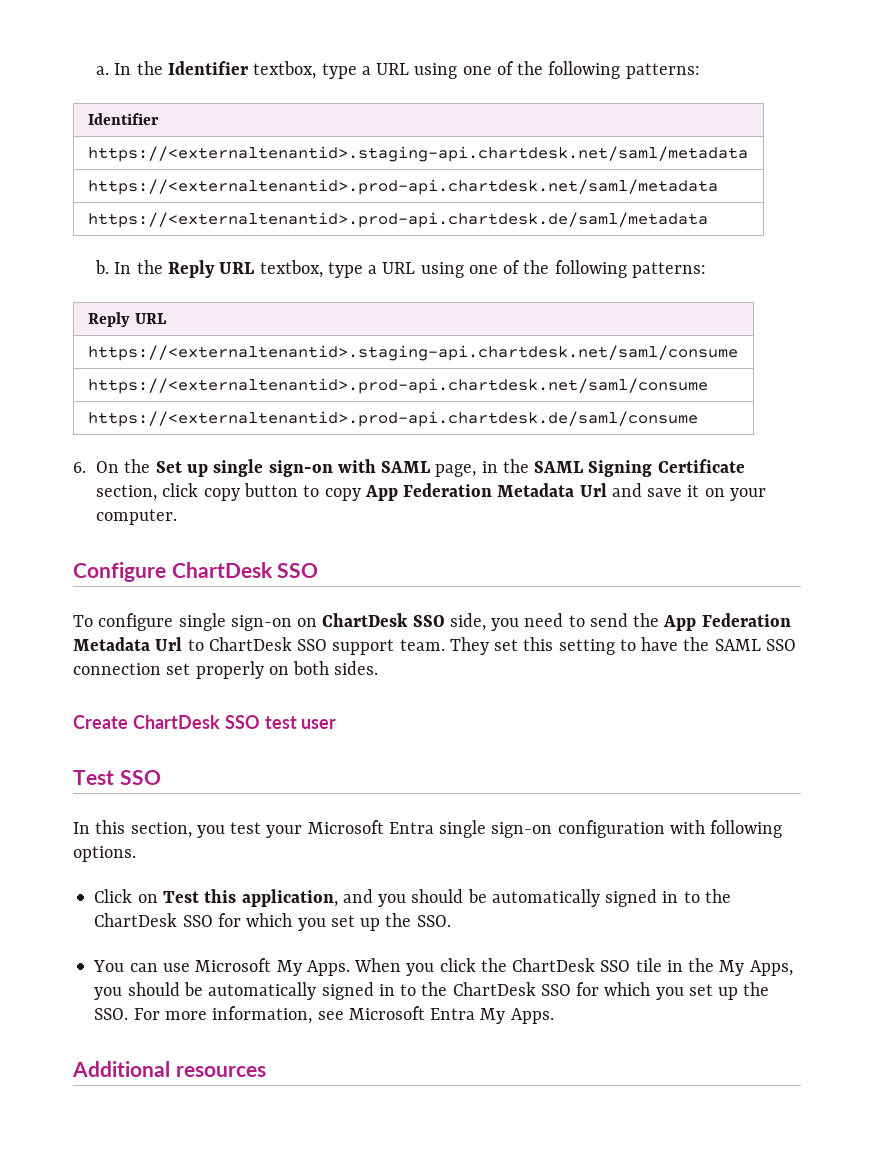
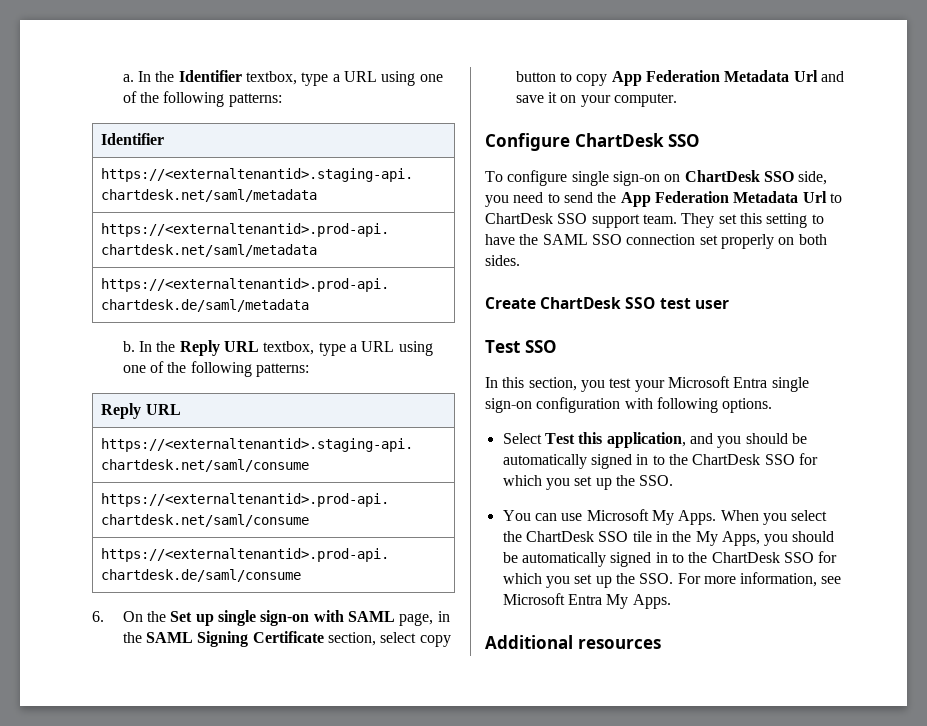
- 6. On the Set up single sign-on with SAML page, in the SAML Signing Certificate section, click copy button to copy App Federation Metadata Url and save it on your computer.
+ 6. On the Set up single sign-on with SAML page, in the SAML Signing Certificate section, select copy button to copy App Federation Metadata Url and save it on your computer.
- Click on Test this application, and you should be automatically signed in to the ChartDesk SSO for which you set up the SSO.
+ Select Test this application, and you should be automatically signed in to the ChartDesk SSO for which you set up the SSO.
- When you click the ChartDesk SSO tile in the My Apps, you should be automatically signed in to the ChartDesk SSO for which you set up the SSO. For more information, see Microsoft Entra My Apps.
+ When you select the ChartDesk SSO tile in the My Apps, you should be automatically signed in to the ChartDesk SSO for which you set up the SSO. For more information, see Microsoft Entra My Apps.

